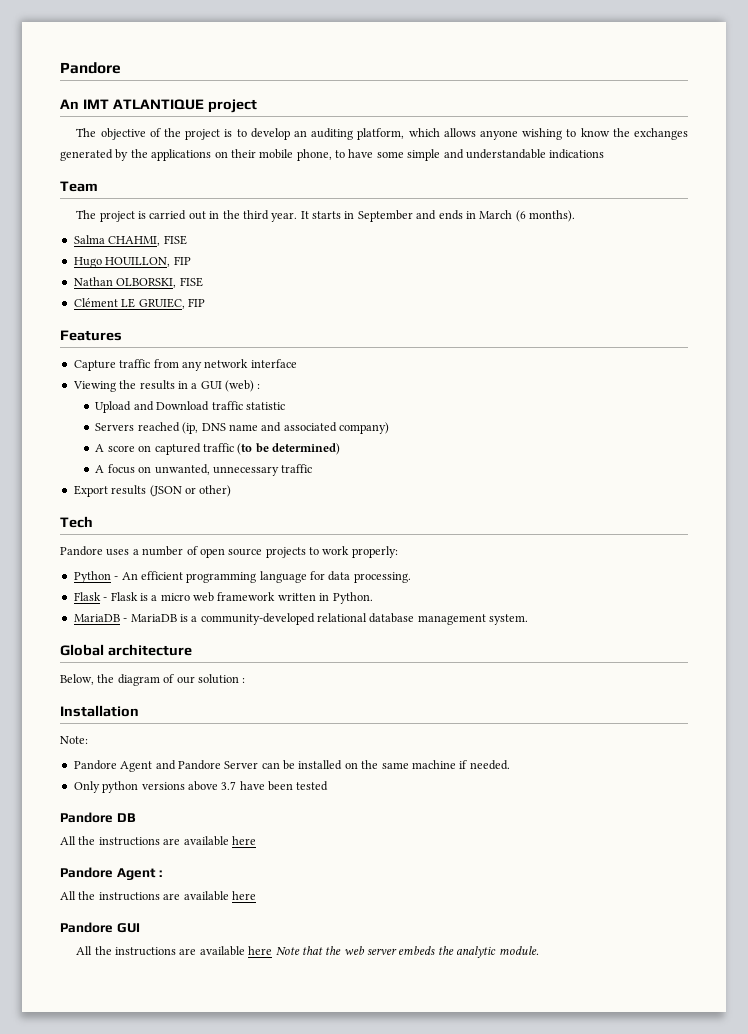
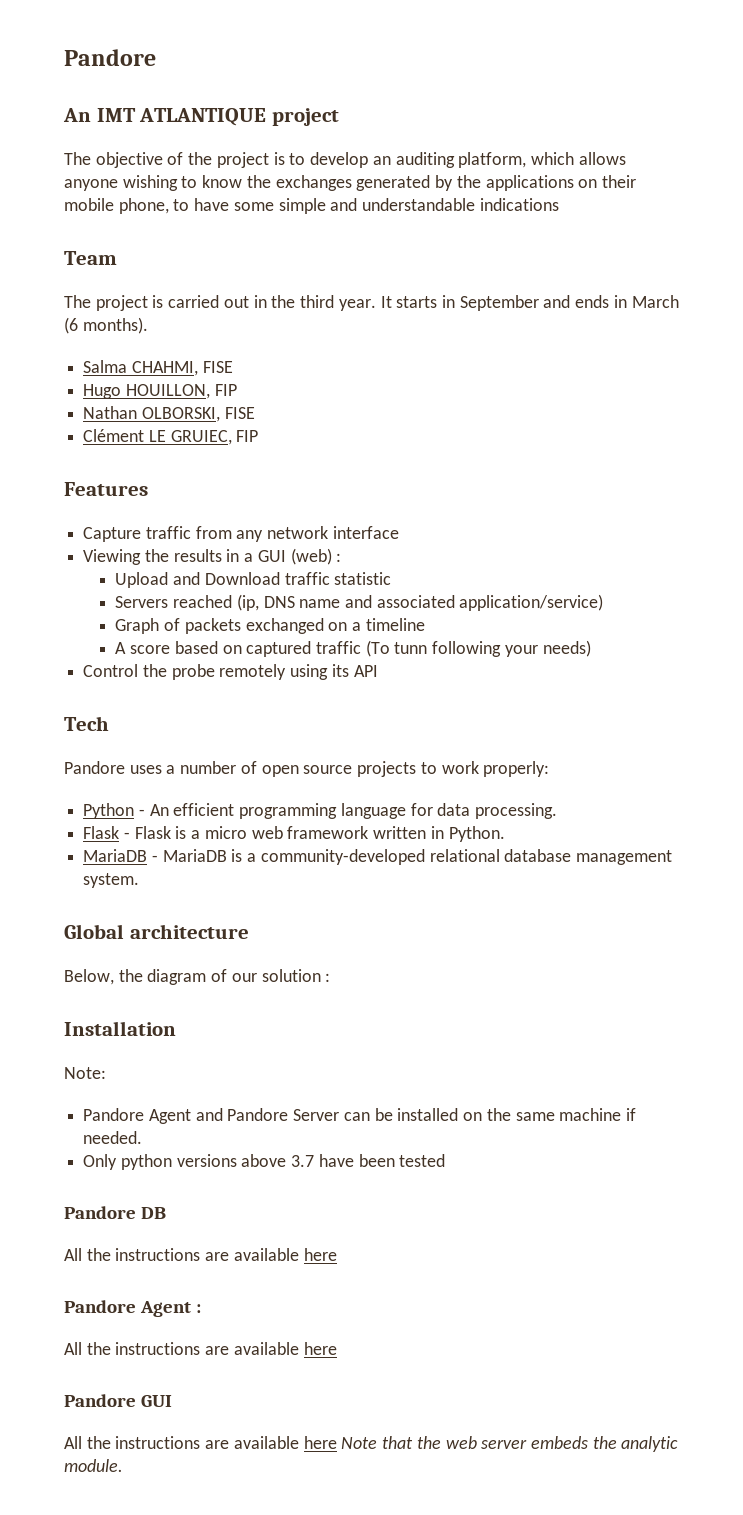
- Servers reached (ip, DNS name and associated company)
+ Servers reached (ip, DNS name and associated application/service)
+ Graph of packets exchanged on a timeline
- A score on captured traffic (to be determined)
- A focus on unwanted, unnecessary traffic
- Export results (JSON or other)
+ A score based on captured traffic (To tunn following your needs)
+ Control the probe remotely using its API

